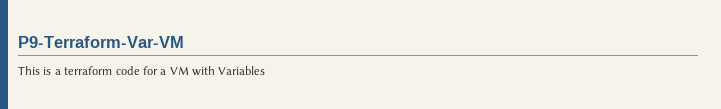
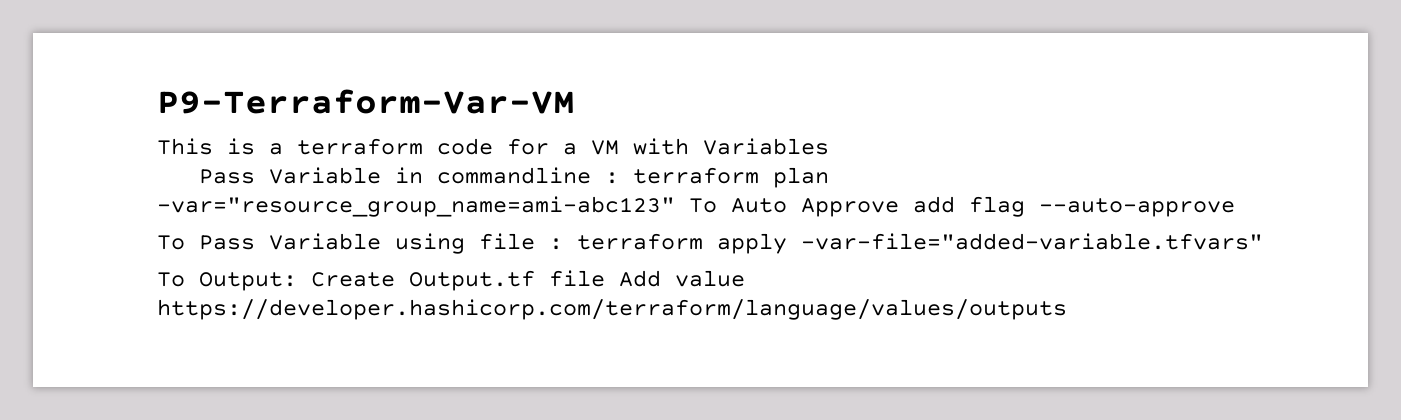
+ Pass Variable in commandline : terraform plan -var="resource_group_name=ami-abc123" To Auto Approve add flag --auto-approve
+ To Pass Variable using file : terraform apply -var-file="added-variable.tfvars"
+ To Output: Create Output.tf file Add value https://developer.hashicorp.com/terraform/language/values/outputs

